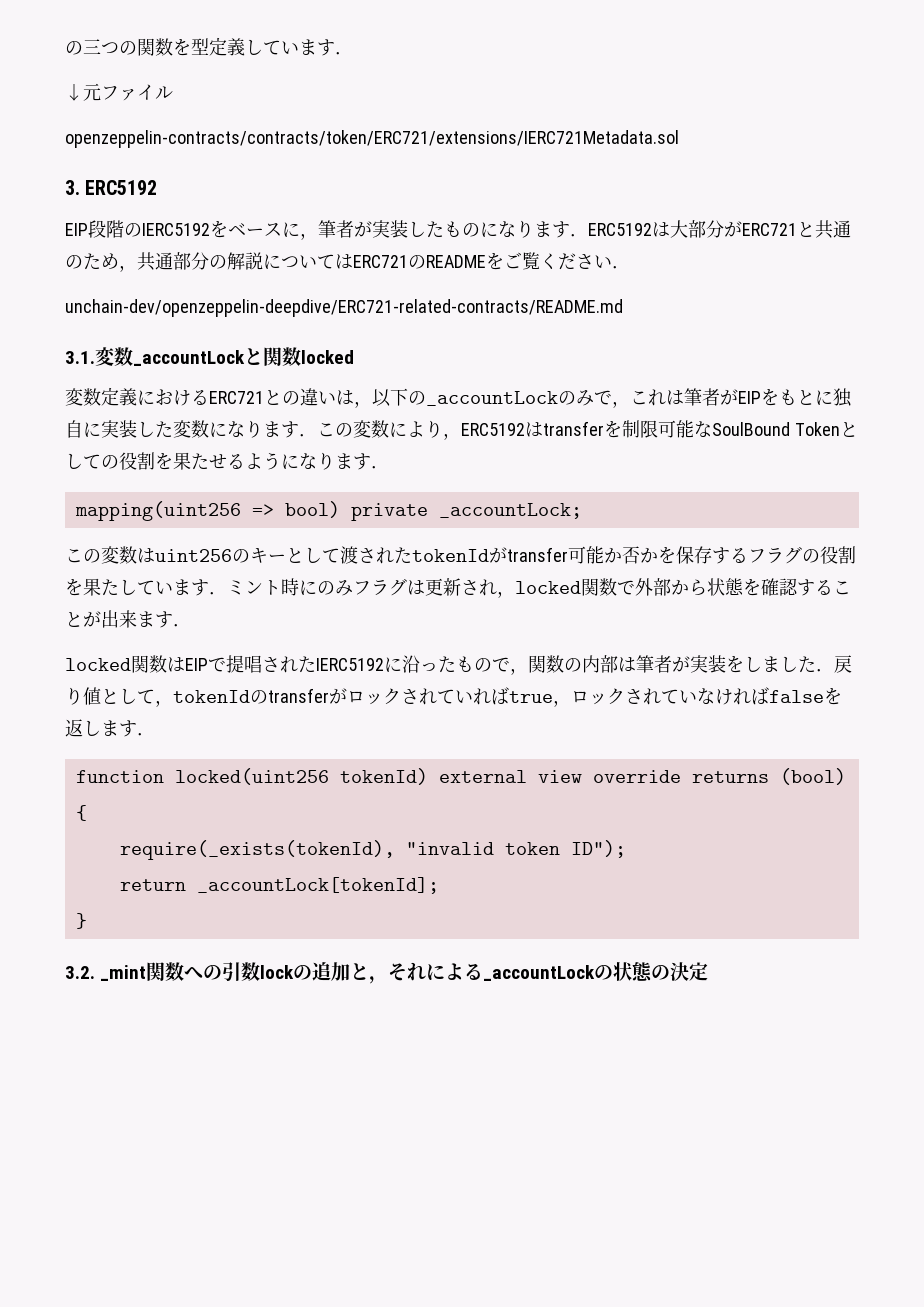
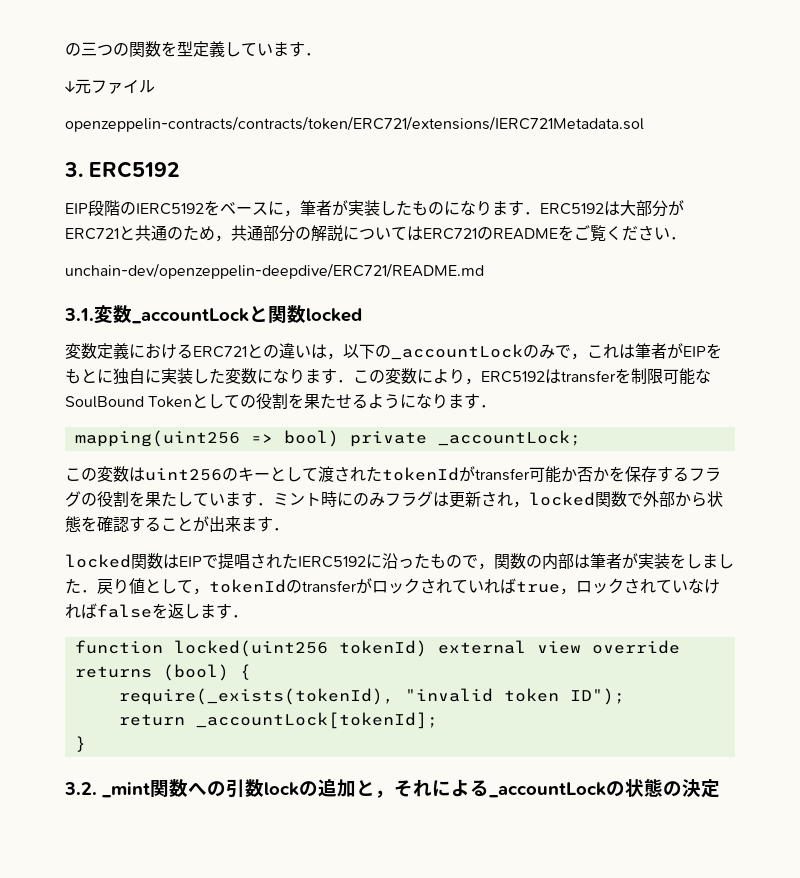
- unchain-dev/openzeppelin-deepdive/ERC721-related-contracts/README.md
+ unchain-dev/openzeppelin-deepdive/ERC721/README.md

